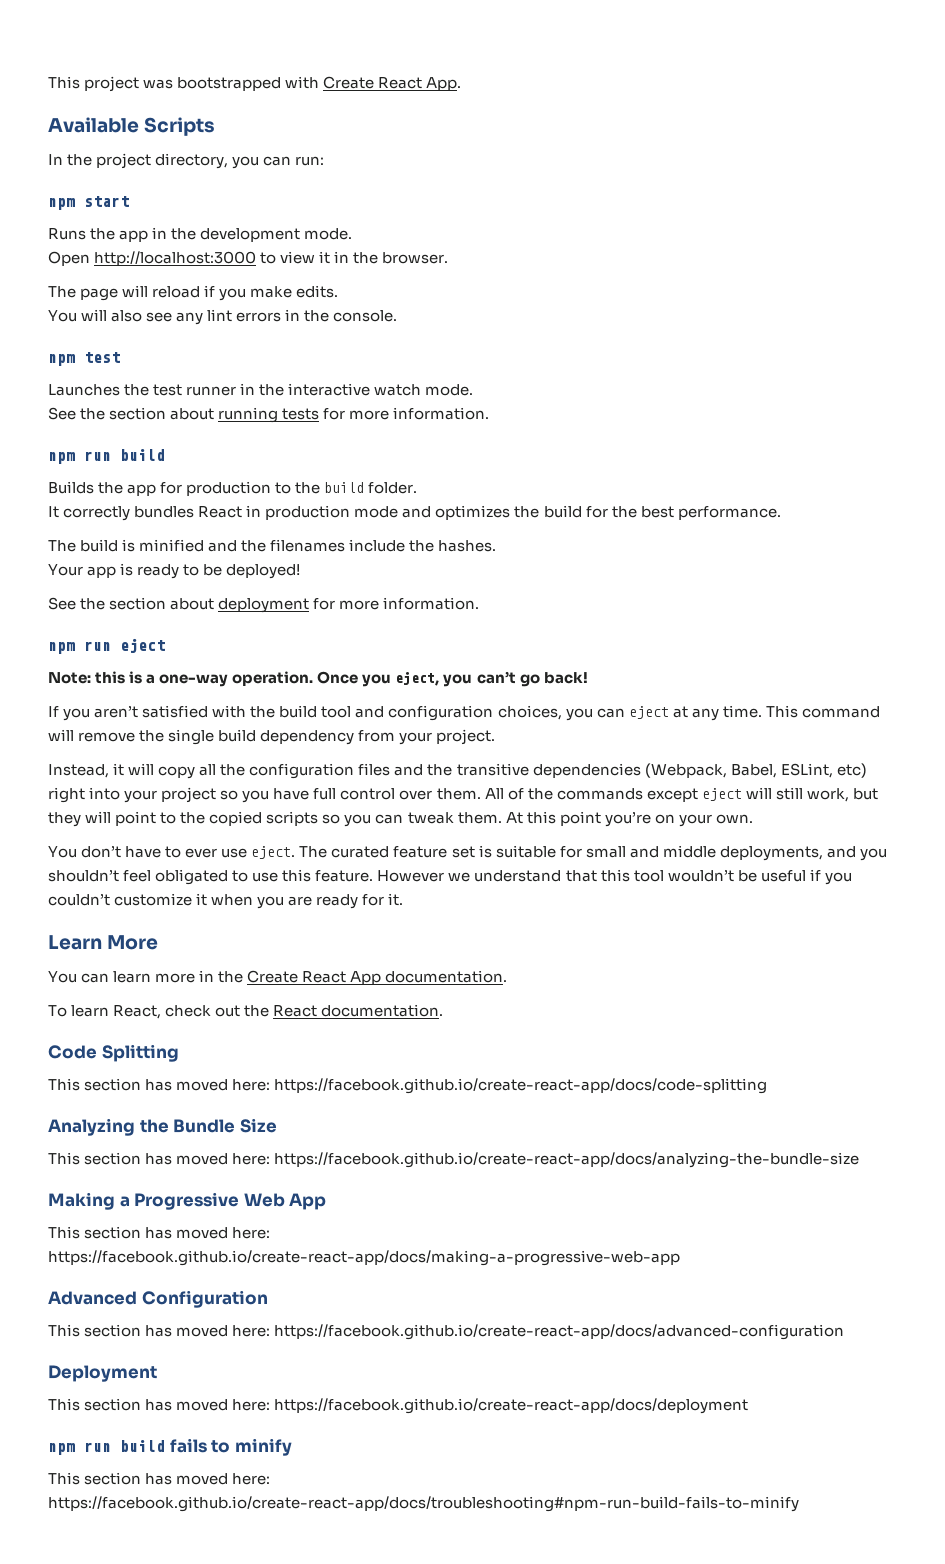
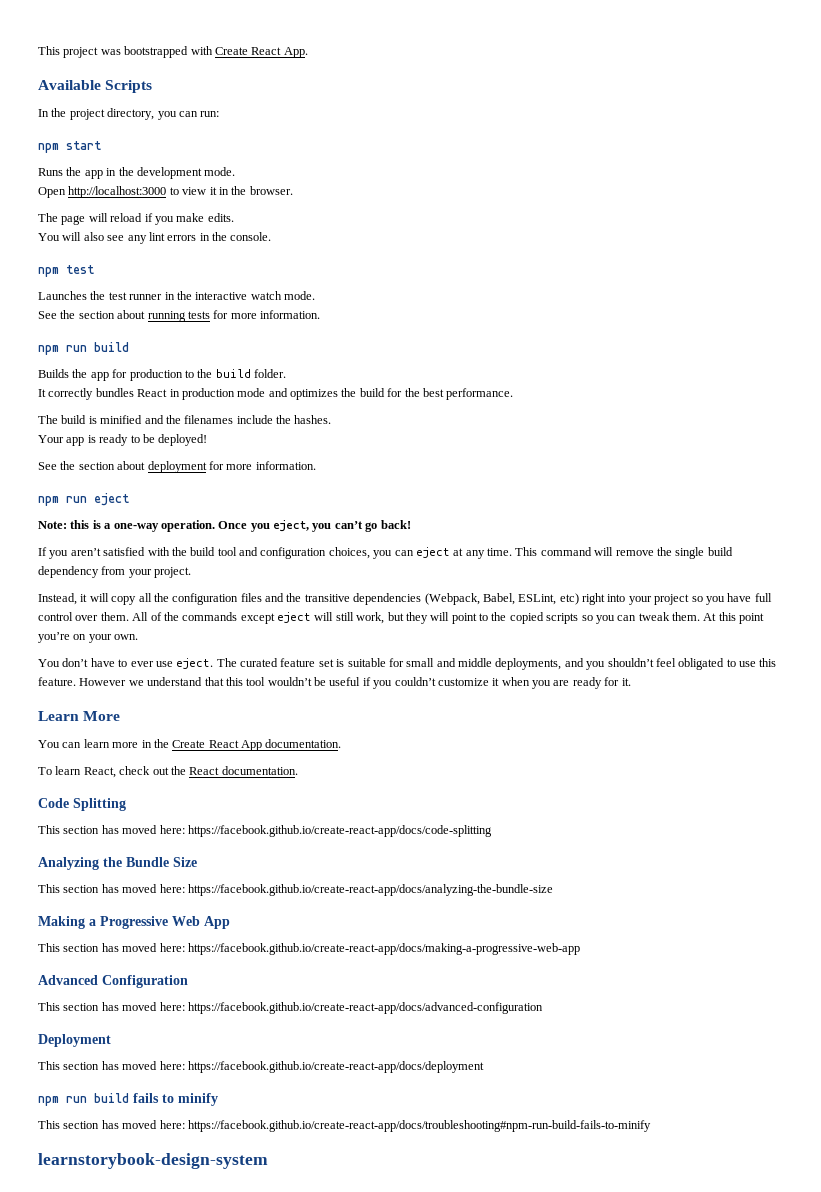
+ learnstorybook-design-system

